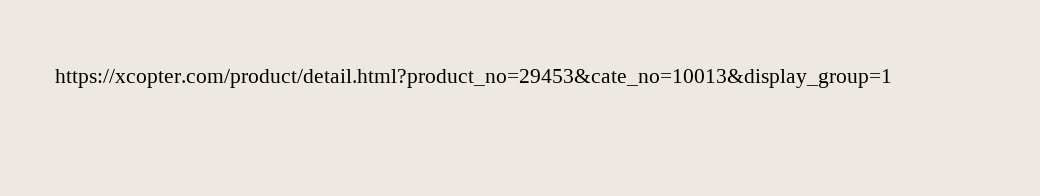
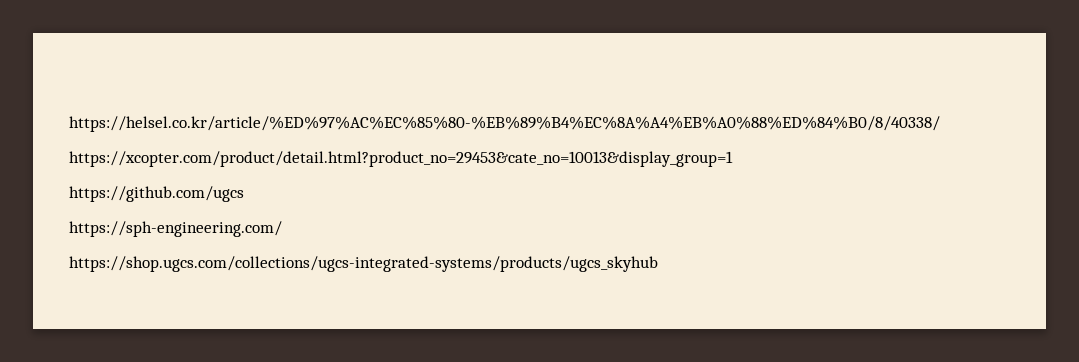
+ https://helsel.co.kr/article/%ED%97%AC%EC%85%80-%EB%89%B4%EC%8A%A4%EB%A0%88%ED%84%B0/8/40338/
+ https://github.com/ugcs
+ https://sph-engineering.com/
+ https://shop.ugcs.com/collections/ugcs-integrated-systems/products/ugcs_skyhub

